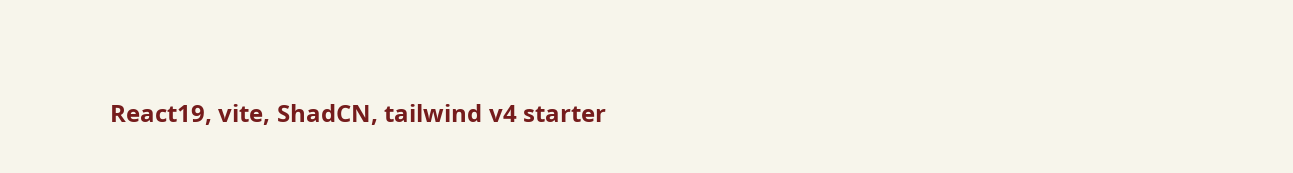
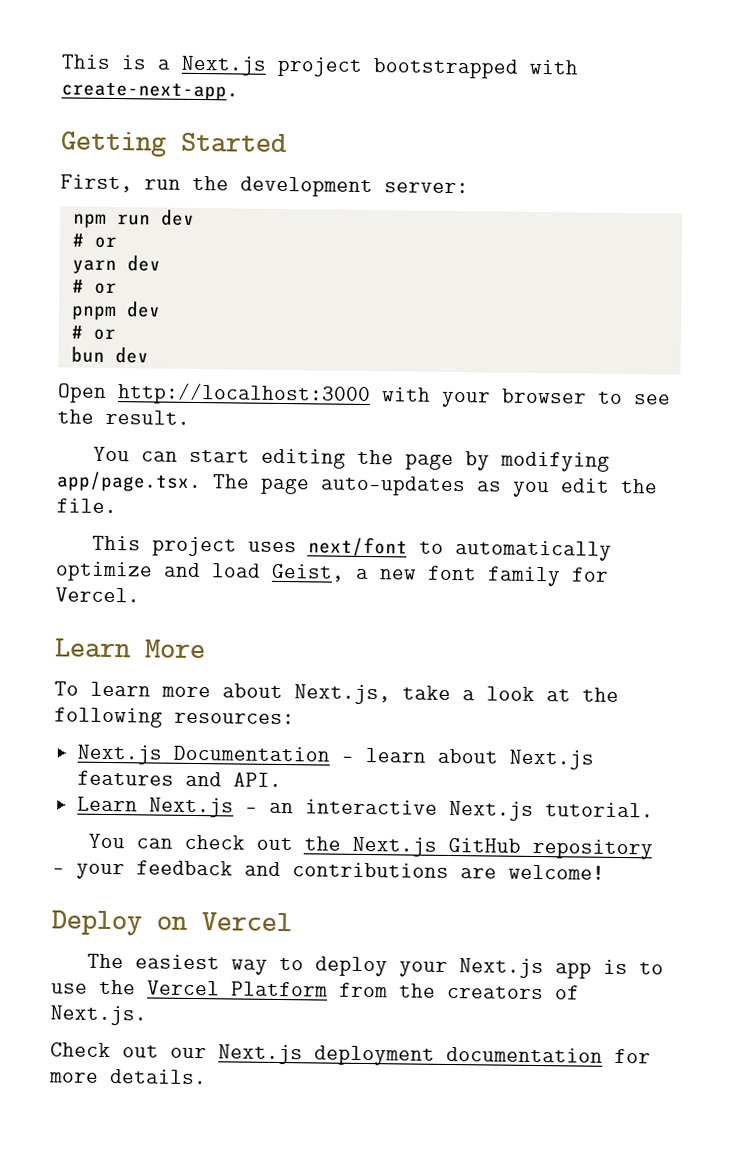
- React19, vite, ShadCN, tailwind v4 starter
+ This is a Next.js project bootstrapped with create-next-app.
+ Getting Started
+ First, run the development server:
+ npm run dev
+ # or
+ yarn dev
+ # or
+ pnpm dev
+ # or
+ bun dev
+ Open http://localhost:3000 with your browser to see the result.
+ You can start editing the page by modifying app/page.tsx. The page auto-updates as you edit the file.
+ This project uses next/font to automatically optimize and load Geist, a new font family for Vercel.
+ Learn More
+ To learn more about Next.js, take a look at the following resources:
+ Next.js Documentation - learn about Next.js features and API.
+ Learn Next.js - an interactive Next.js tutorial.
+ You can check out the Next.js GitHub repository - your feedback and contributions are welcome!
+ Deploy on Vercel
+ The easiest way to deploy your Next.js app is to use the Vercel Platform from the creators of Next.js.
+ Check out our Next.js deployment documentation for more details.

